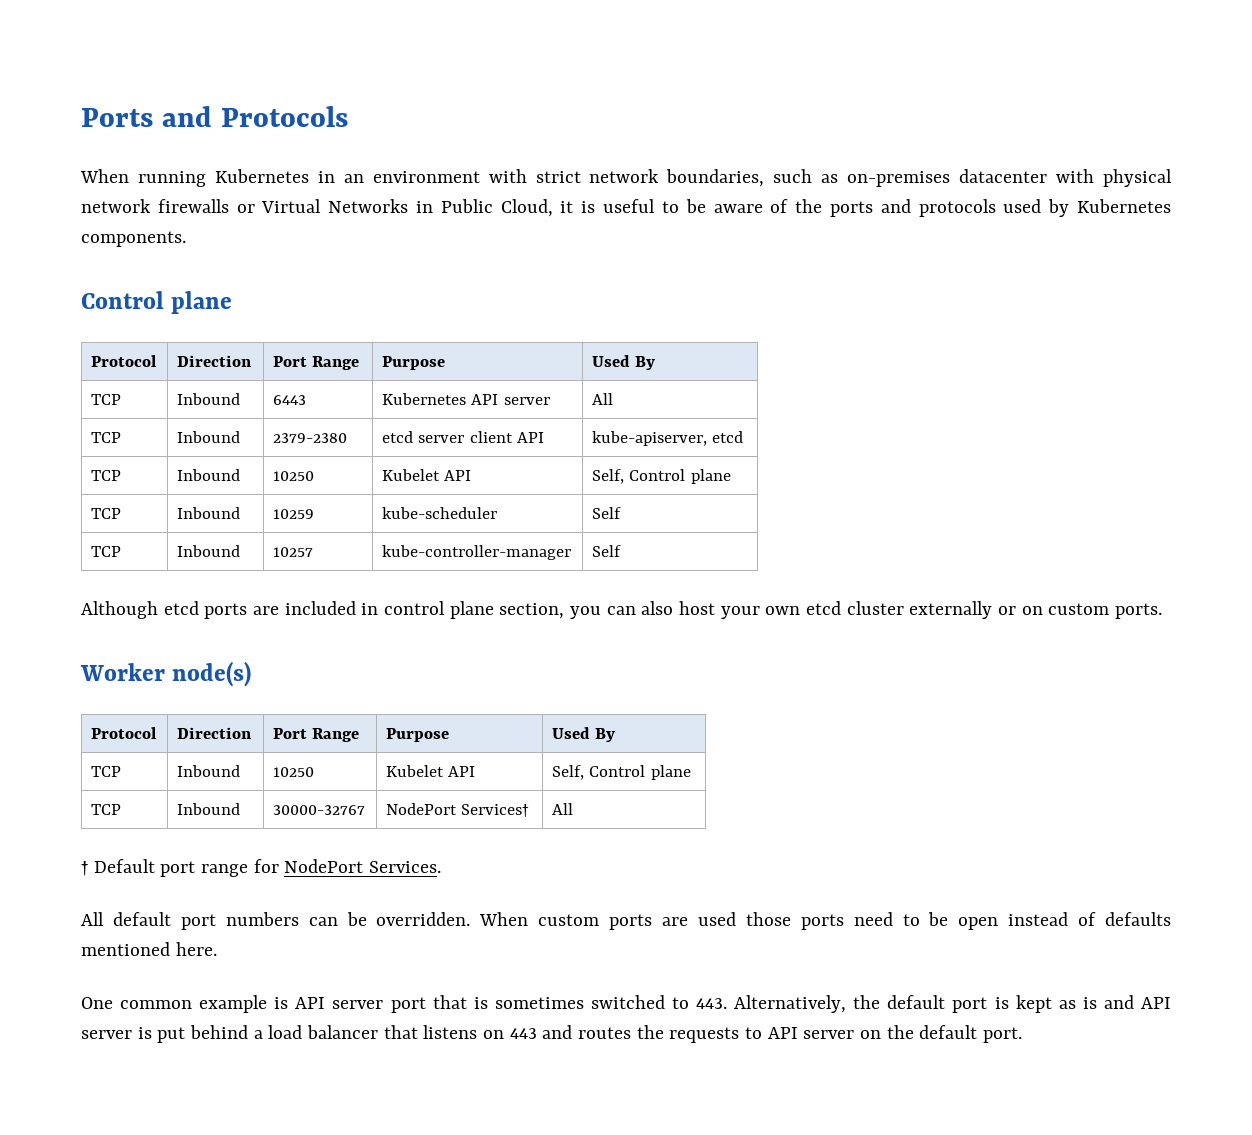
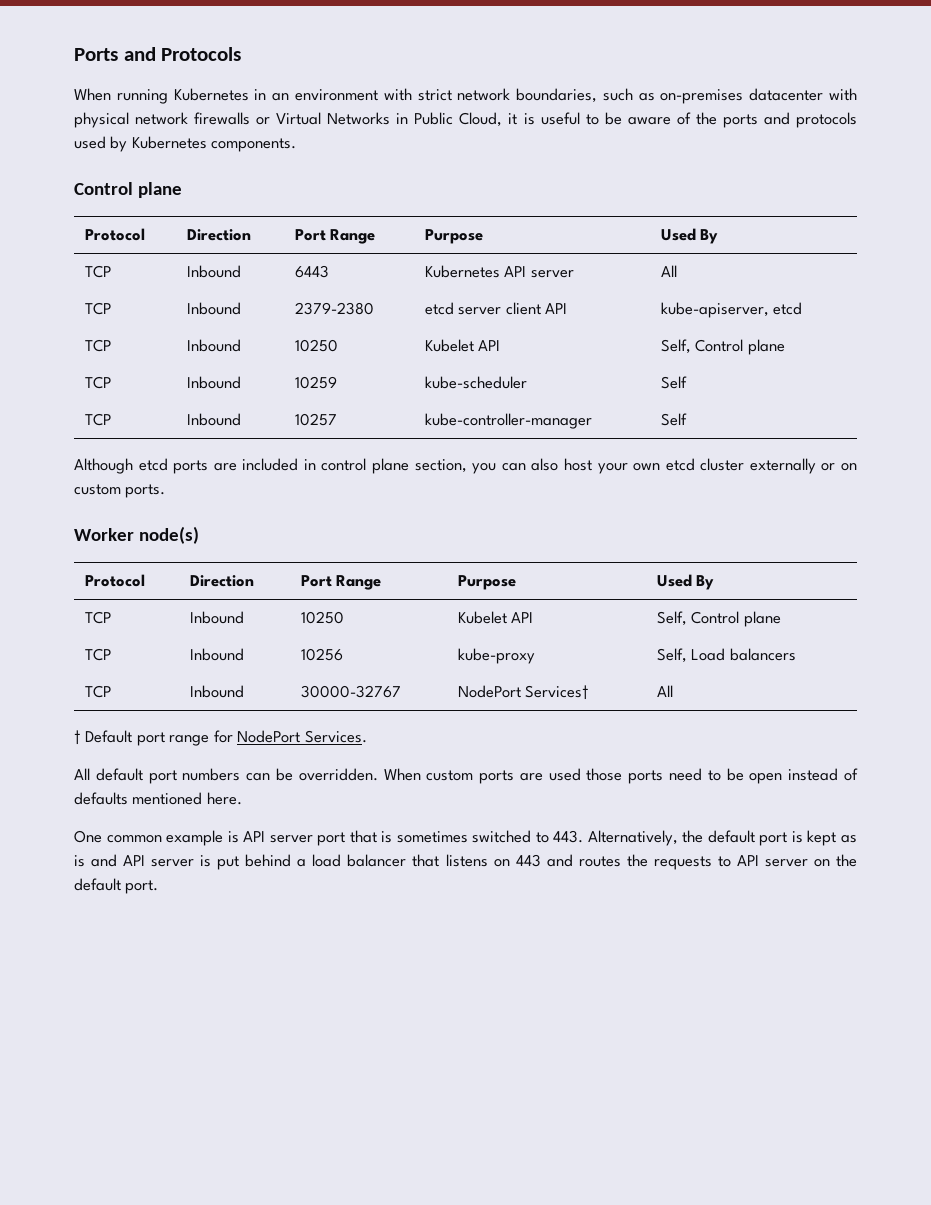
+ TCP | Inbound | 10256 | kube-proxy | Self, Load balancers

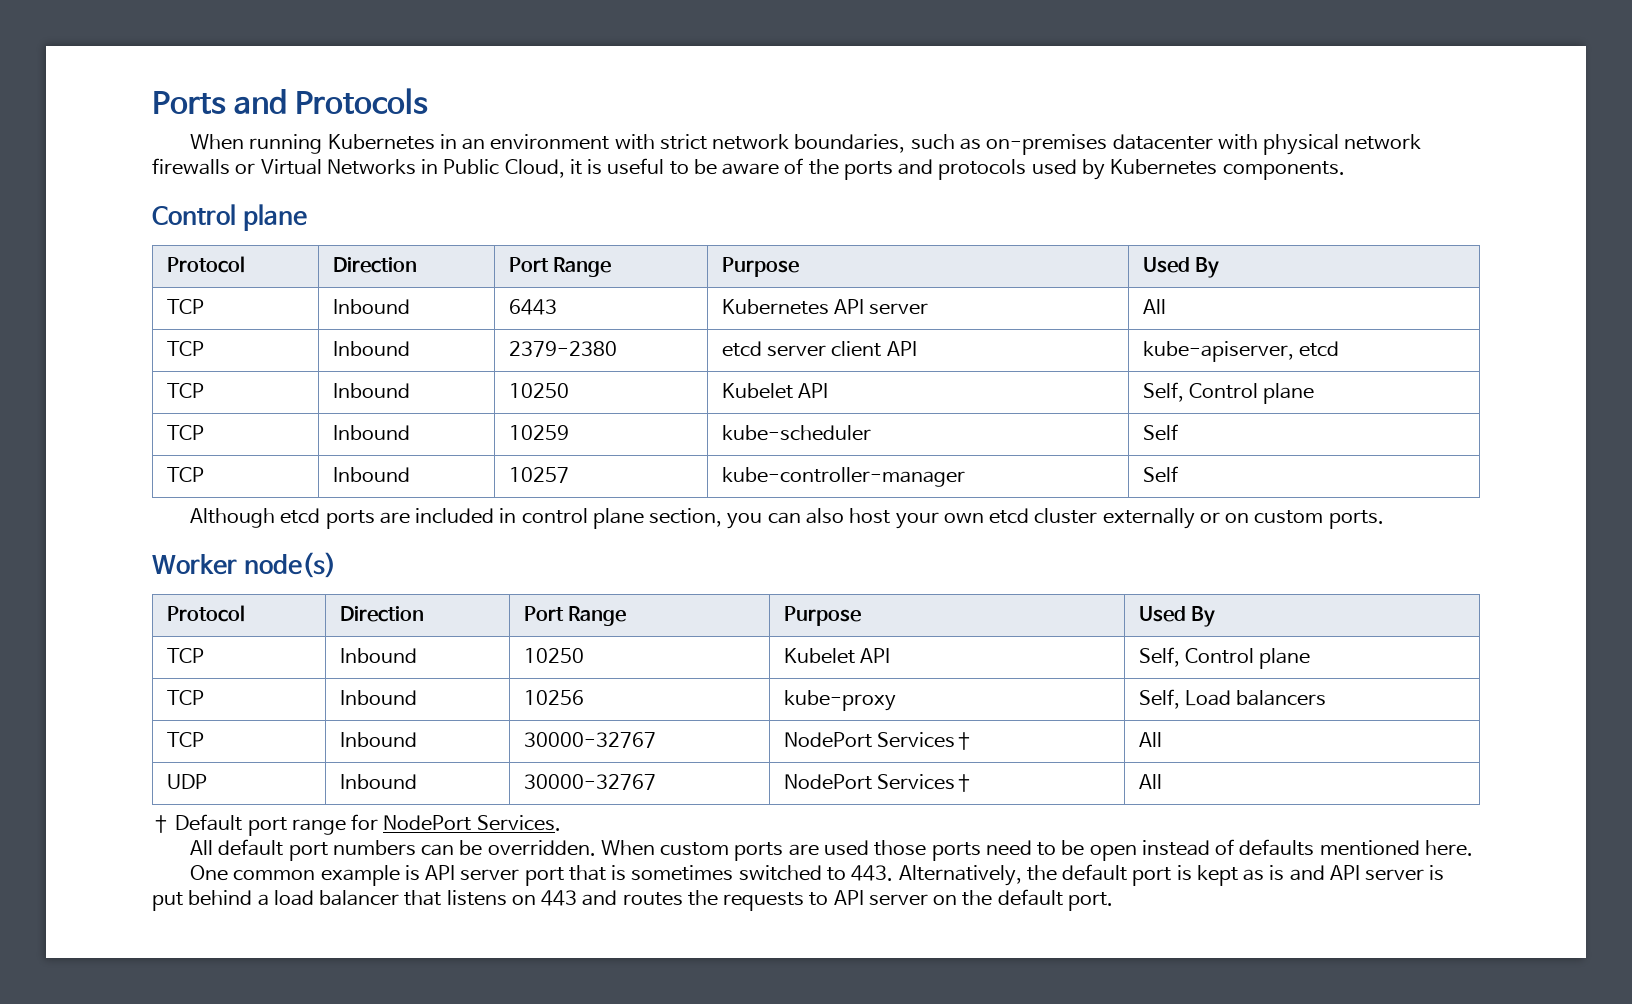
+ UDP | Inbound | 30000-32767 | NodePort Services† | All

